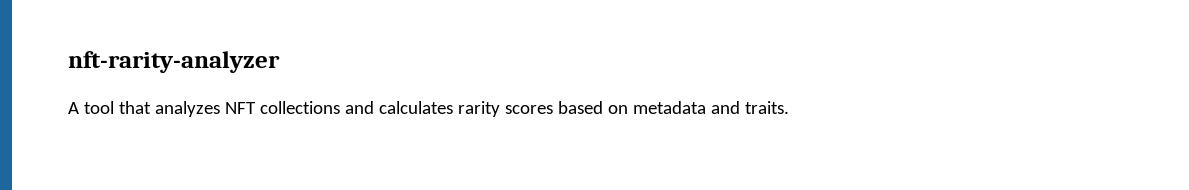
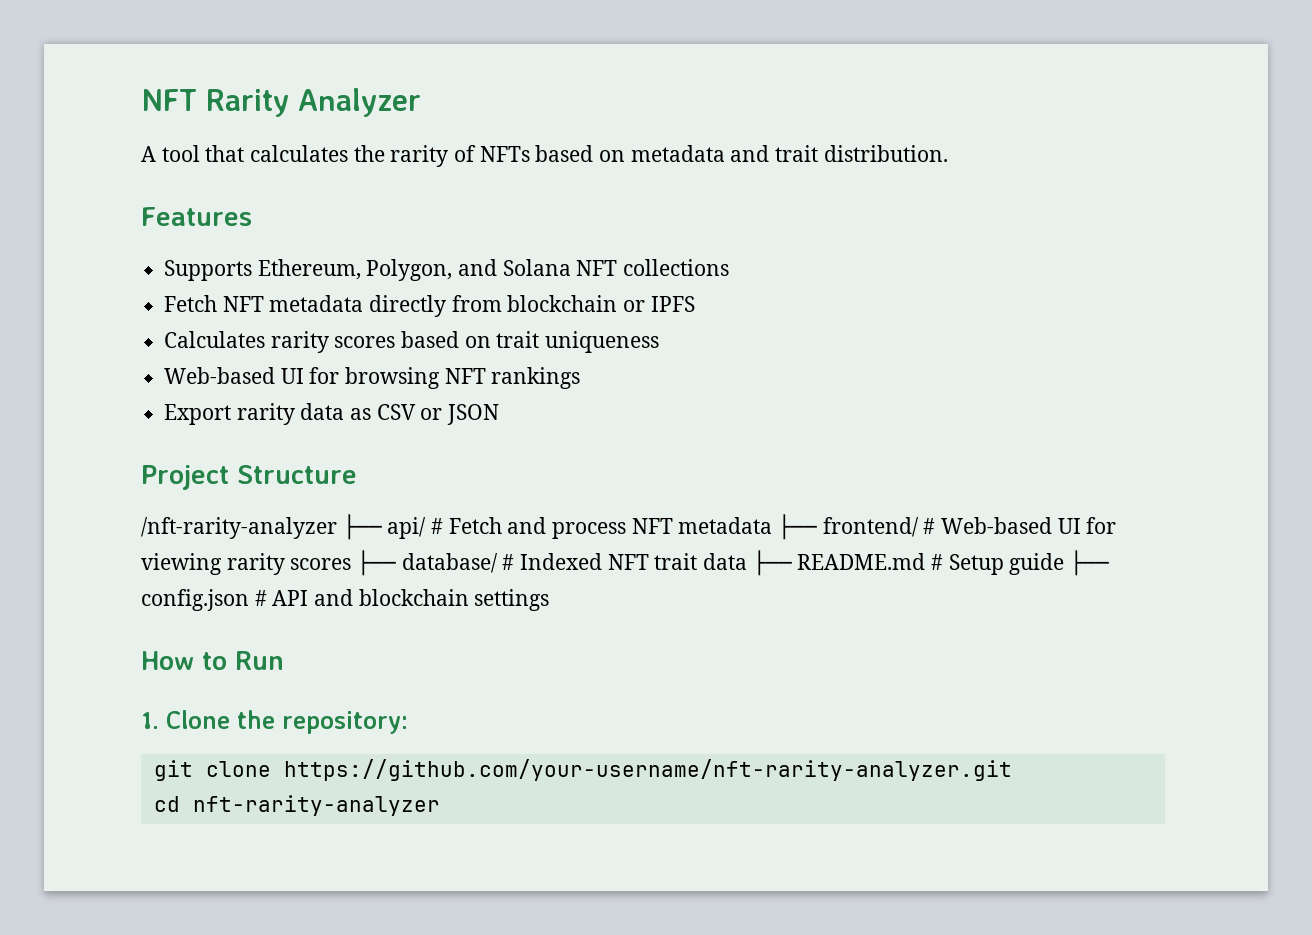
- nft-rarity-analyzer
+ NFT Rarity Analyzer
- A tool that analyzes NFT collections and calculates rarity scores based on metadata and traits.
+ A tool that calculates the rarity of NFTs based on metadata and trait distribution.
+ Features
+ Supports Ethereum, Polygon, and Solana NFT collections
+ Fetch NFT metadata directly from blockchain or IPFS
+ Calculates rarity scores based on trait uniqueness
+ Web-based UI for browsing NFT rankings
+ Export rarity data as CSV or JSON
+ Project Structure
+ /nft-rarity-analyzer ├── api/ # Fetch and process NFT metadata ├── frontend/ # Web-based UI for viewing rarity scores ├── database/ # Indexed NFT trait data ├── README.md # Setup guide ├── config.json # API and blockchain settings
+ How to Run
+ 1. Clone the repository:
+ git clone https://github.com/your-username/nft-rarity-analyzer.git
+ cd nft-rarity-analyzer

